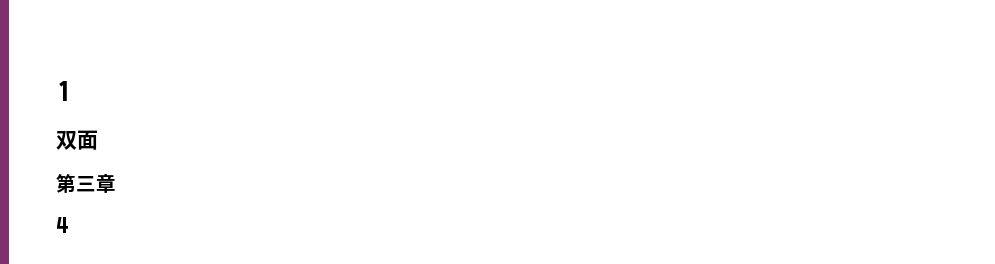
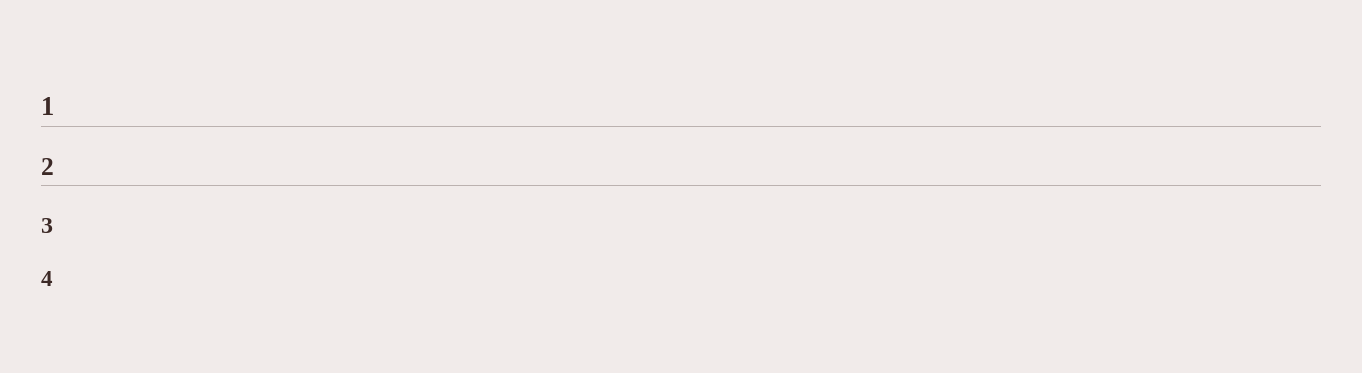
- 双面
- 第三章
+ 2
+ 3

